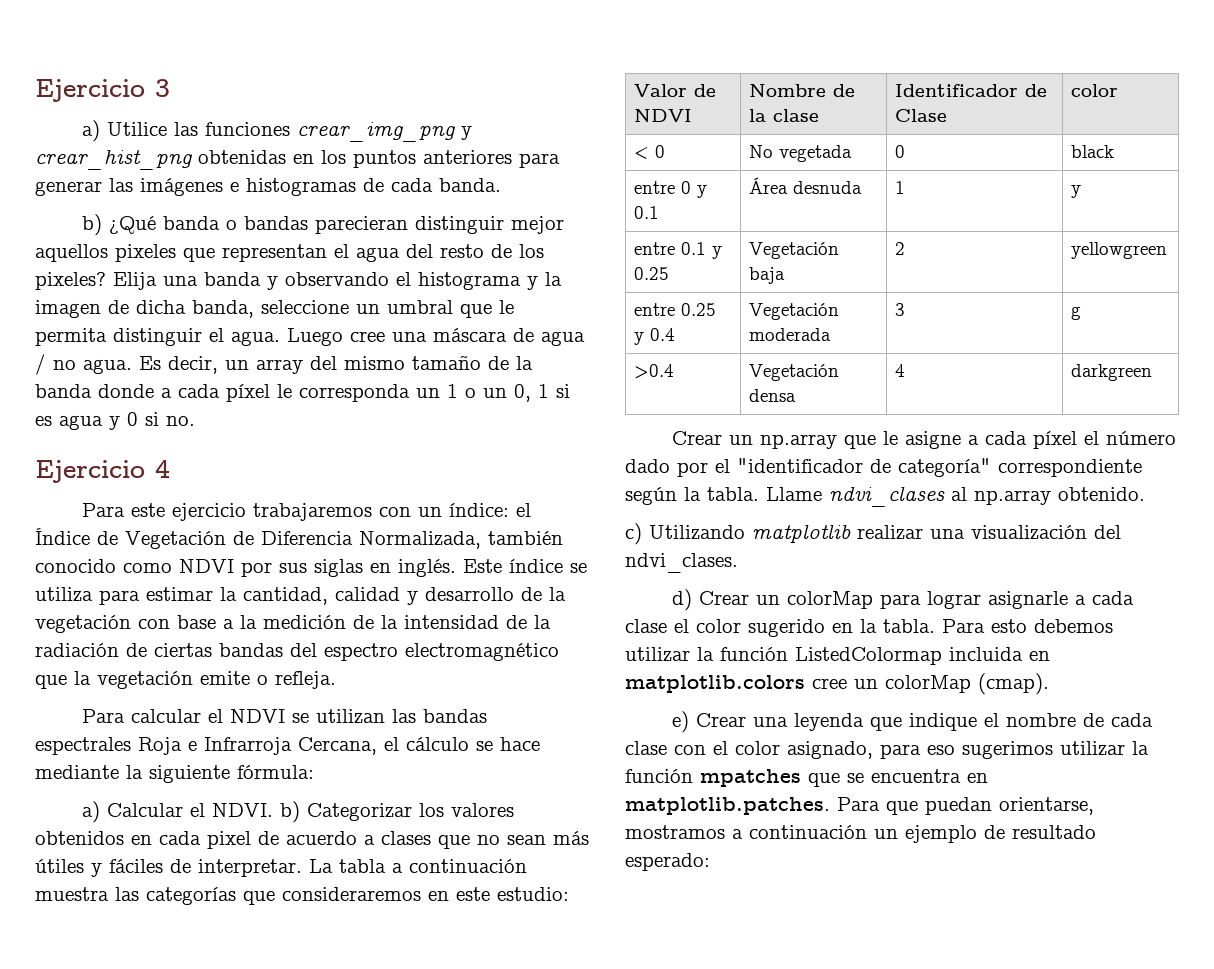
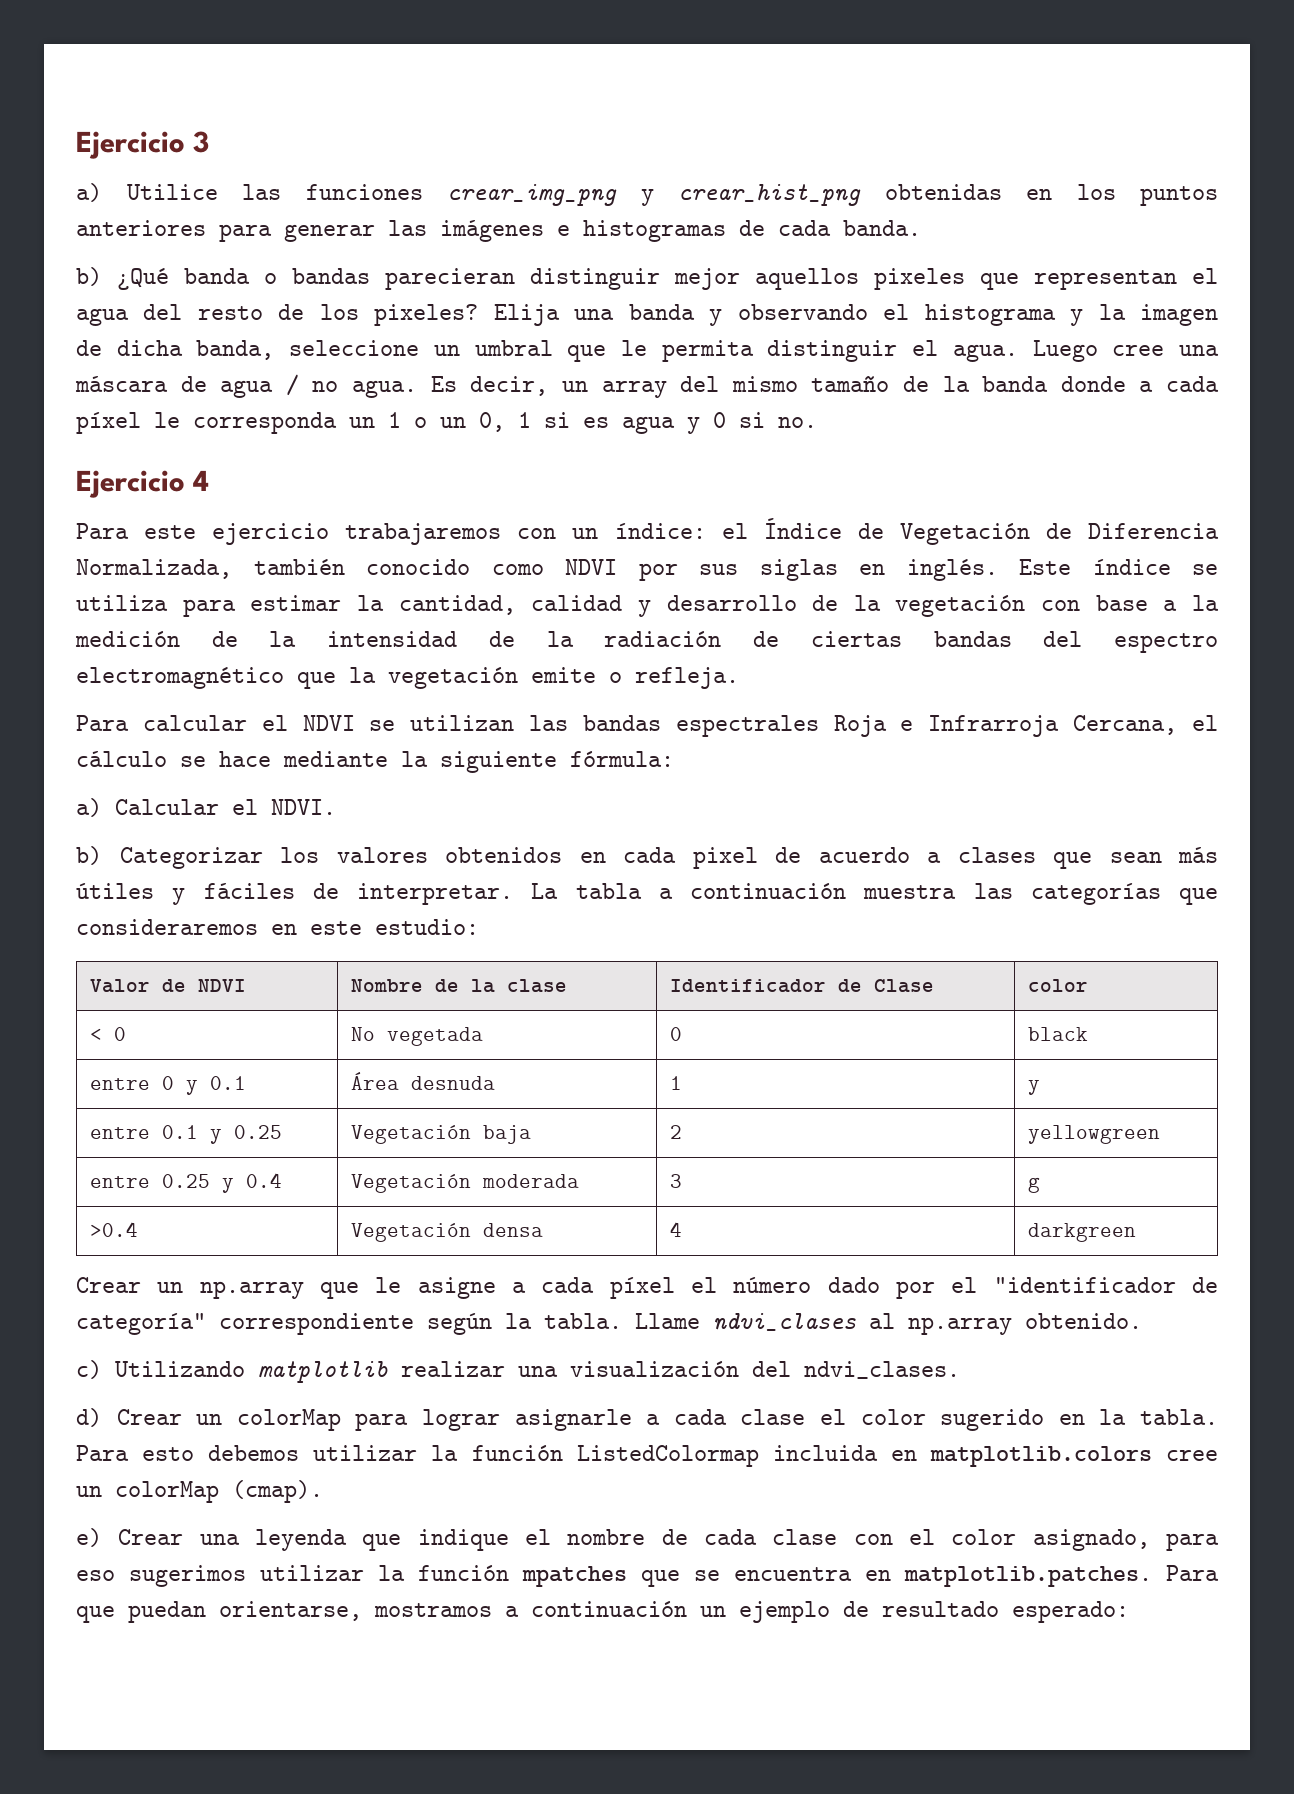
- a) Calcular el NDVI. b) Categorizar los valores obtenidos en cada pixel de acuerdo a clases que no sean más útiles y fáciles de interpretar.
+ a) Calcular el NDVI.
+ b) Categorizar los valores obtenidos en cada pixel de acuerdo a clases que sean más útiles y fáciles de interpretar.

